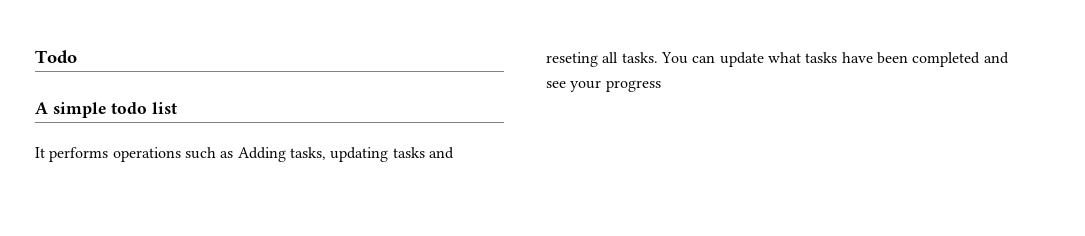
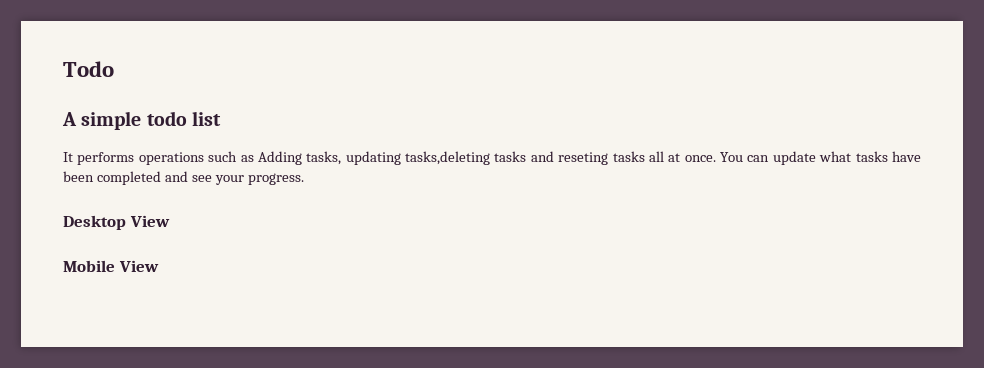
- It performs operations such as Adding tasks, updating tasks and reseting all tasks.
+ It performs operations such as Adding tasks, updating tasks,deleting tasks and reseting tasks all at once.
- You can update what tasks have been completed and see your progress
+ You can update what tasks have been completed and see your progress.
+ Desktop View
+ Mobile View

